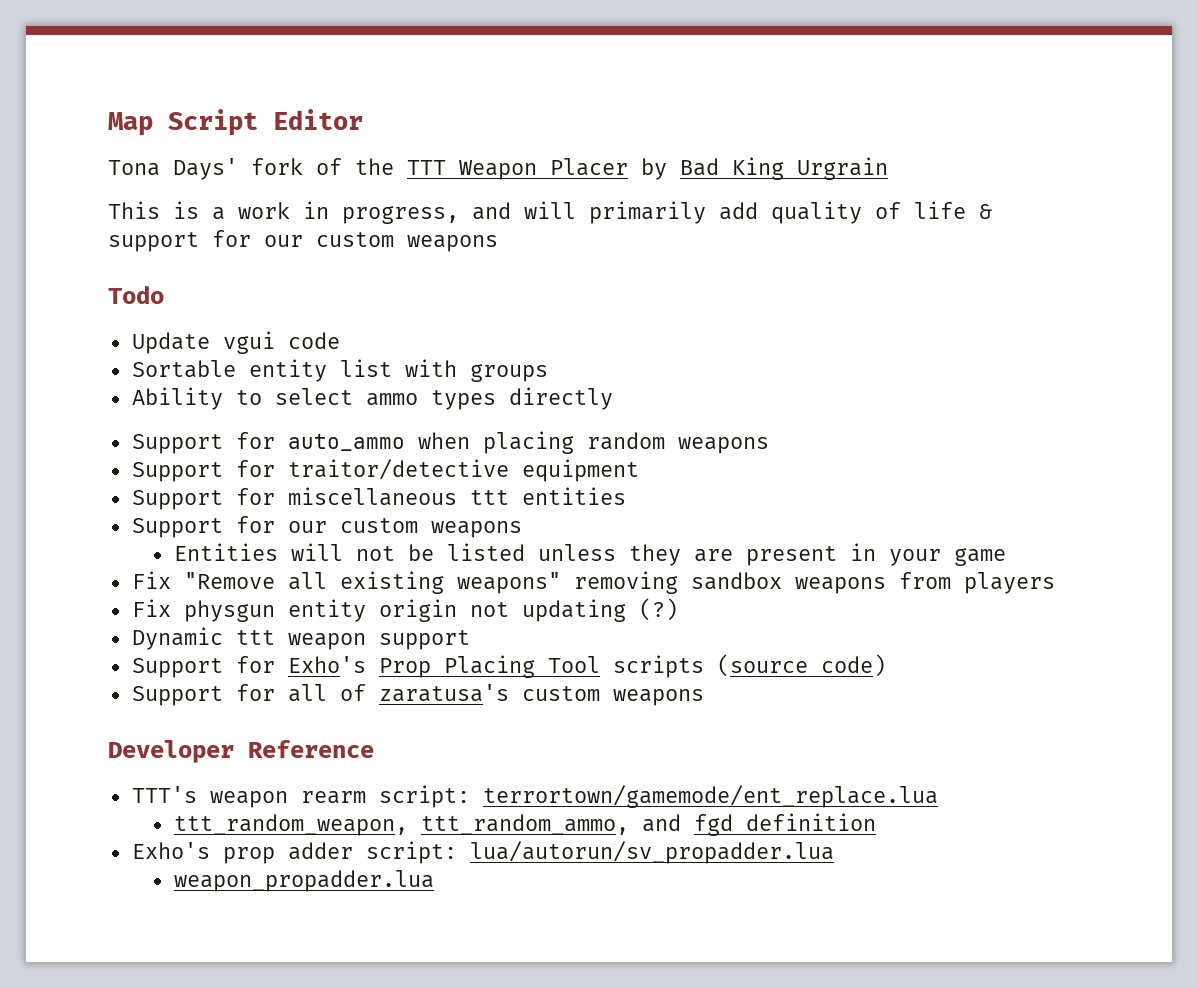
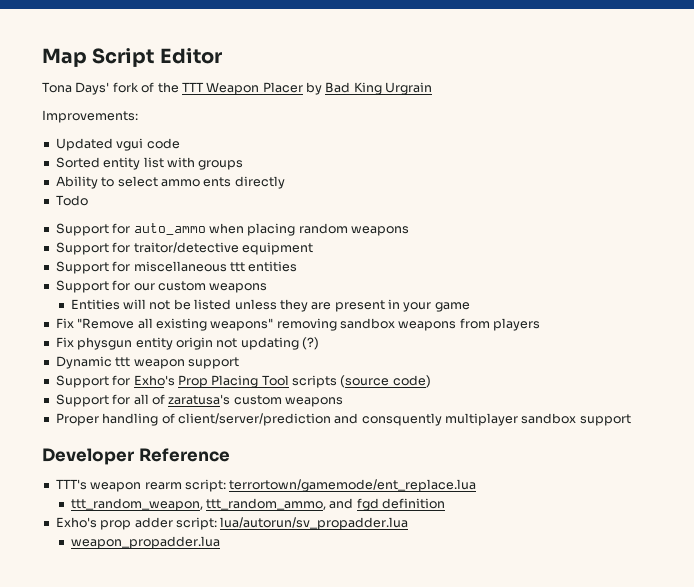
- This is a work in progress, and will primarily add quality of life & support for our custom weapons
- Todo
- Update vgui code
+ Improvements:
+ Updated vgui code
- Sortable entity list with groups
+ Sorted entity list with groups
- Ability to select ammo types directly
+ Ability to select ammo ents directly
+ Todo
+ Proper handling of client/server/prediction and consquently multiplayer sandbox support

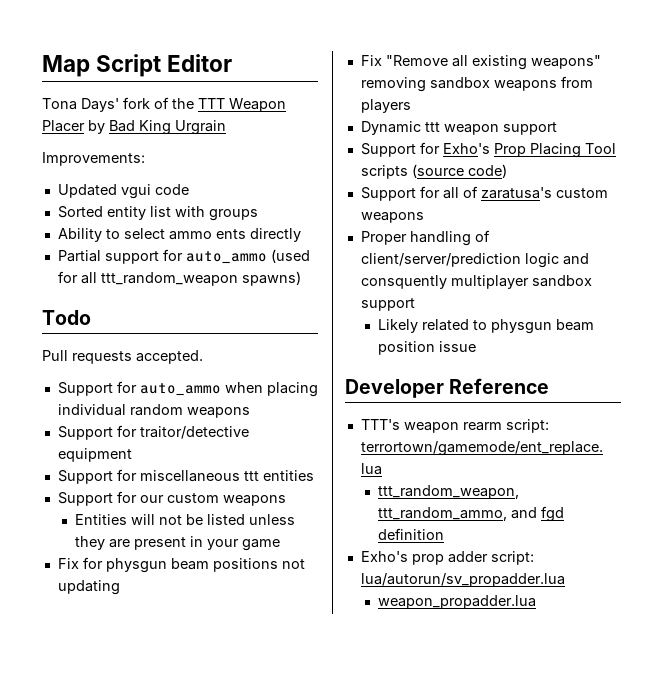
+ Partial support for auto_ammo (used for all ttt_random_weapon spawns)
  Todo
+ Pull requests accepted.
- Support for auto_ammo when placing random weapons
+ Support for auto_ammo when placing individual random weapons
+ Fix for physgun beam positions not updating
- Fix physgun entity origin not updating (?)
- Proper handling of client/server/prediction and consquently multiplayer sandbox support
+ Proper handling of client/server/prediction logic and consquently multiplayer sandbox support
+ Likely related to physgun beam position issue

